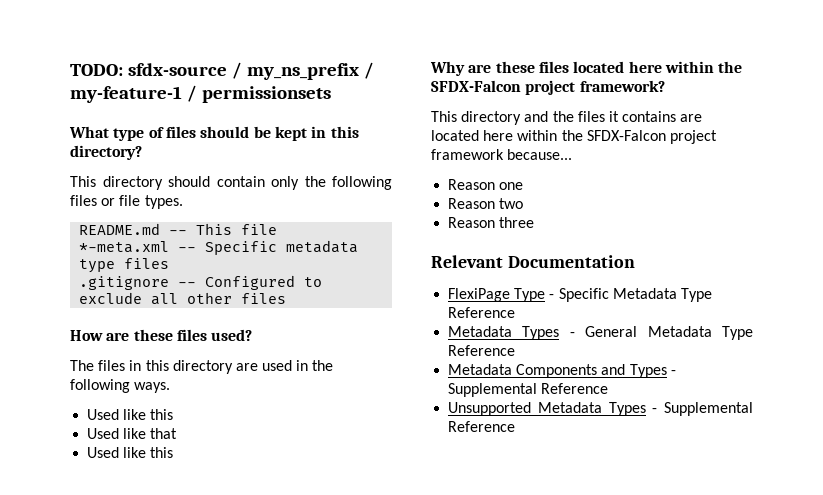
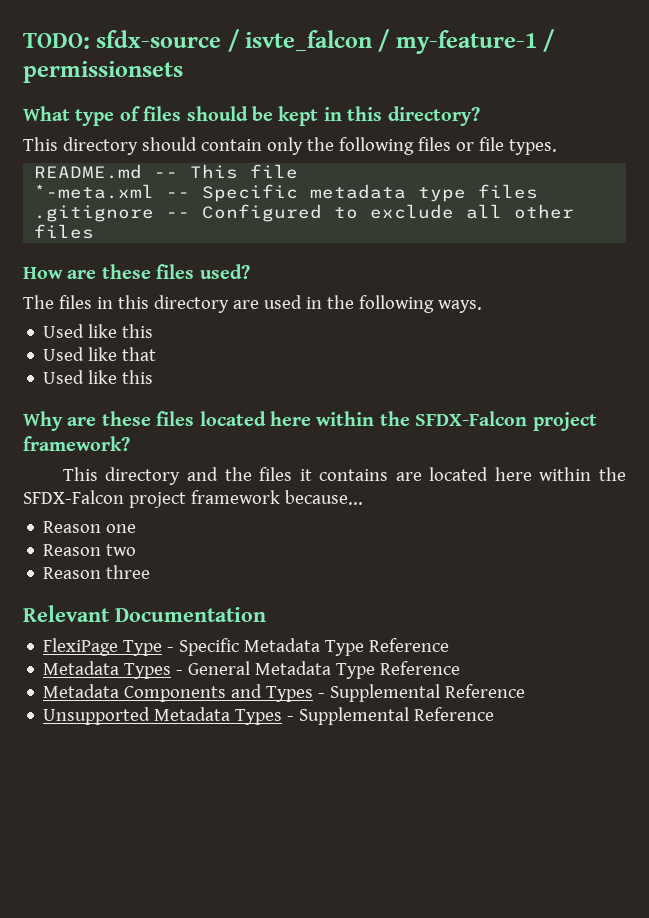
- TODO: sfdx-source / my_ns_prefix / my-feature-1 / permissionsets
+ TODO: sfdx-source / isvte_falcon / my-feature-1 / permissionsets

